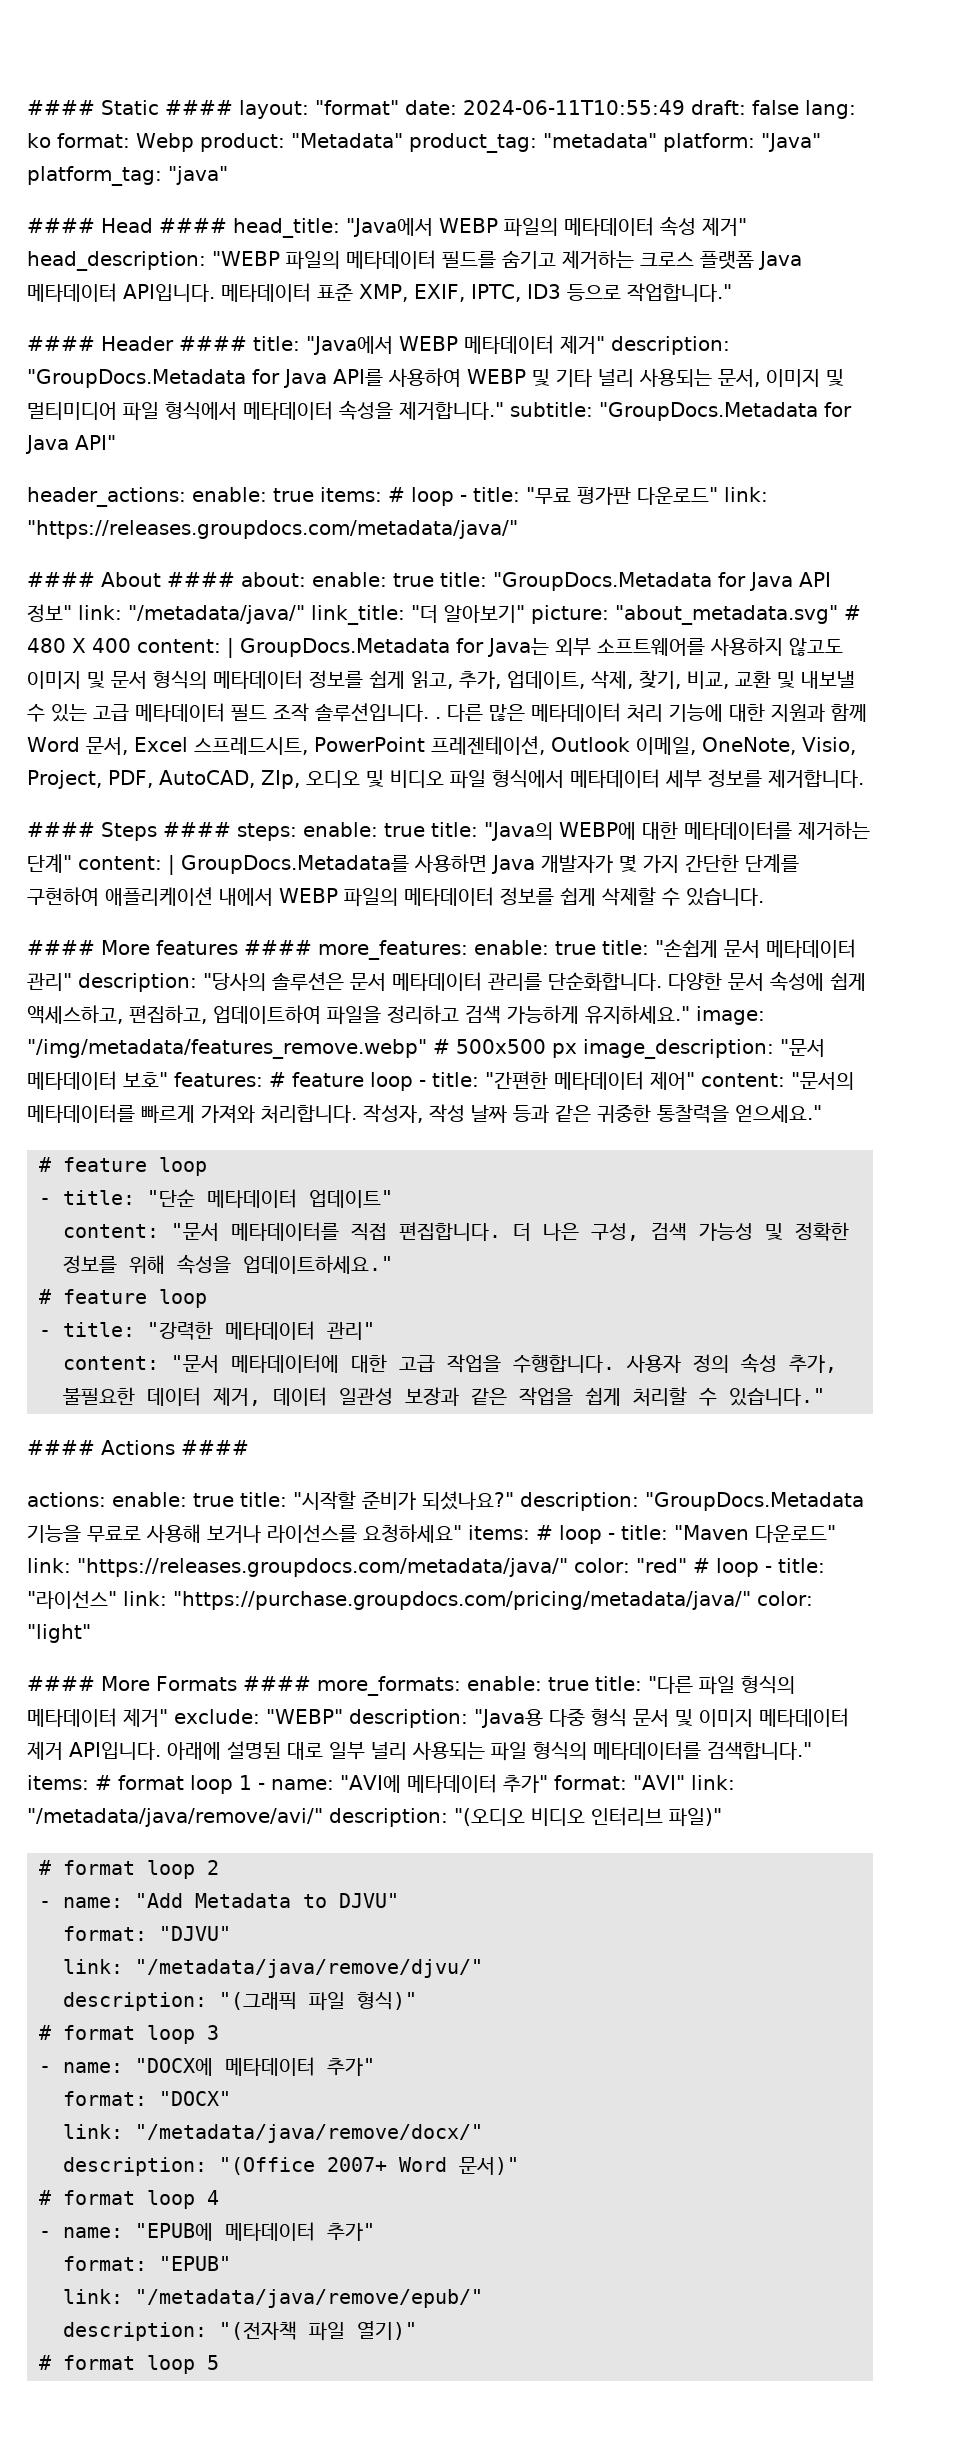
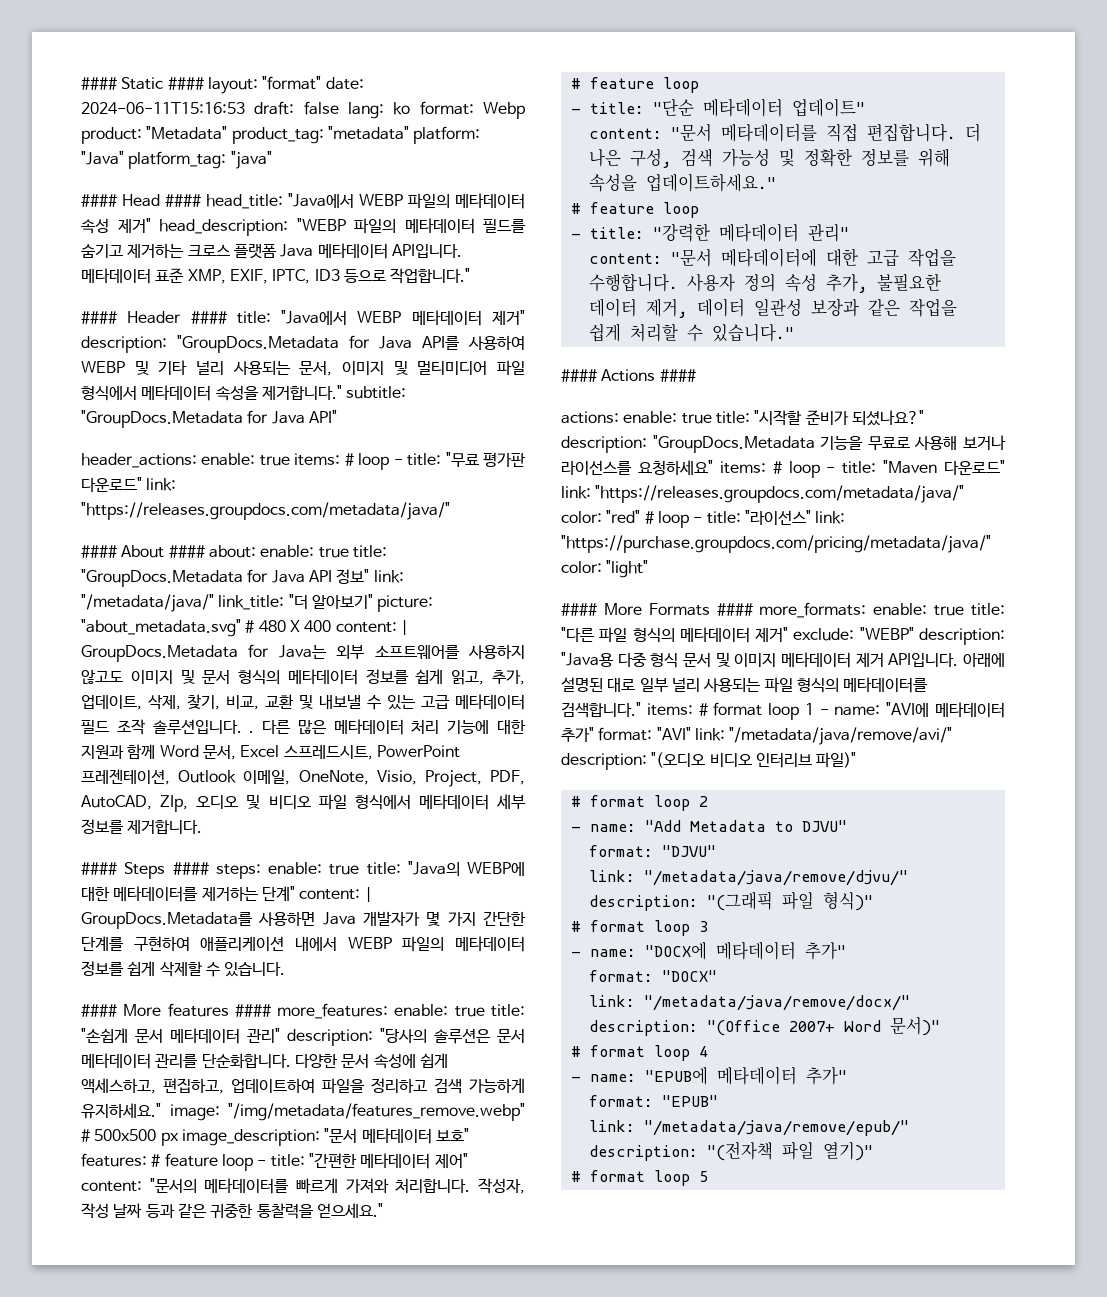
- #### Static #### layout: "format" date: 2024-06-11T10:55:49 draft: false lang: ko format: Webp product: "Metadata" product_tag: "metadata" platform: "Java" platform_tag: "java"
+ #### Static #### layout: "format" date: 2024-06-11T15:16:53 draft: false lang: ko format: Webp product: "Metadata" product_tag: "metadata" platform: "Java" platform_tag: "java"

